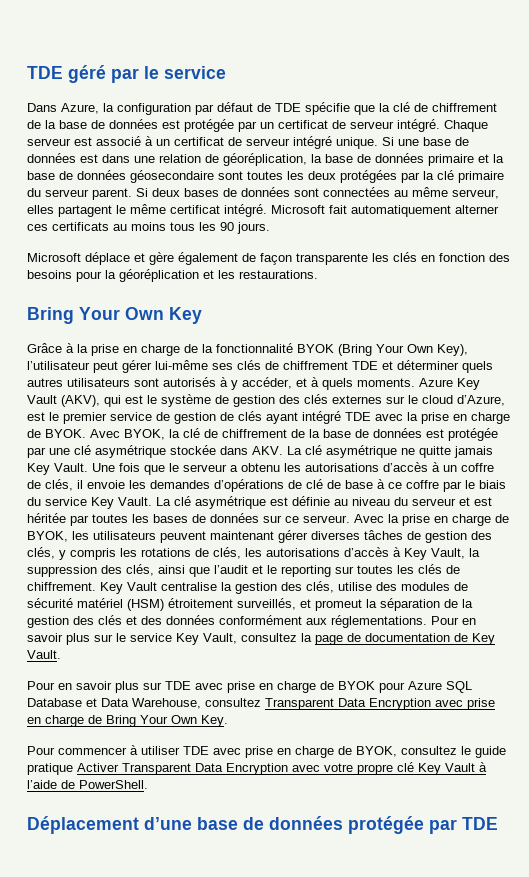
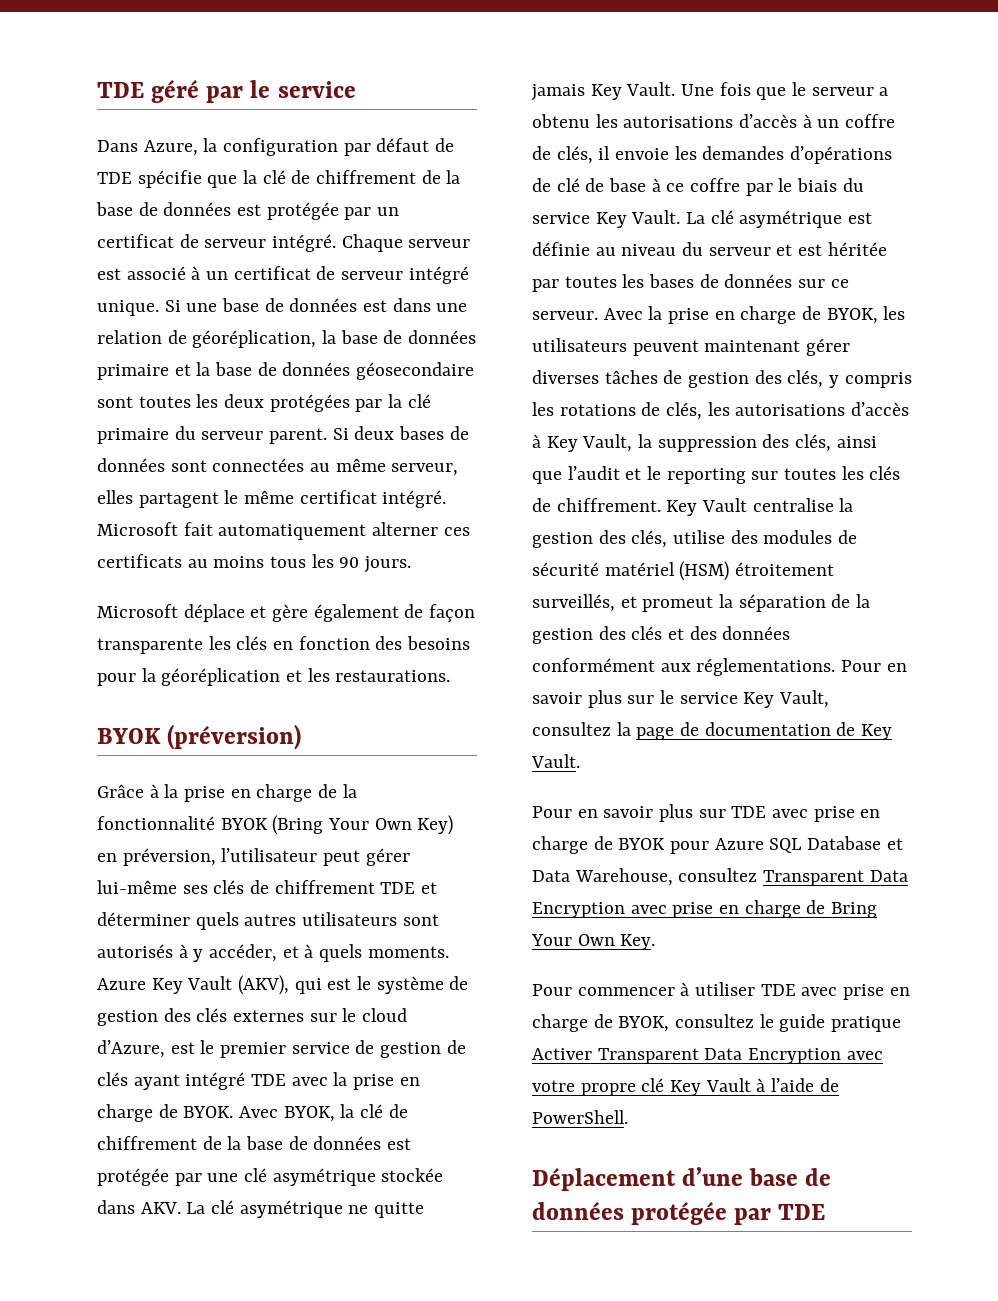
- Bring Your Own Key
+ BYOK (préversion)
- Grâce à la prise en charge de la fonctionnalité BYOK (Bring Your Own Key), l’utilisateur peut gérer lui-même ses clés de chiffrement TDE et déterminer quels autres utilisateurs sont autorisés à y accéder, et à quels moments.
+ Grâce à la prise en charge de la fonctionnalité BYOK (Bring Your Own Key) en préversion, l’utilisateur peut gérer lui-même ses clés de chiffrement TDE et déterminer quels autres utilisateurs sont autorisés à y accéder, et à quels moments.

